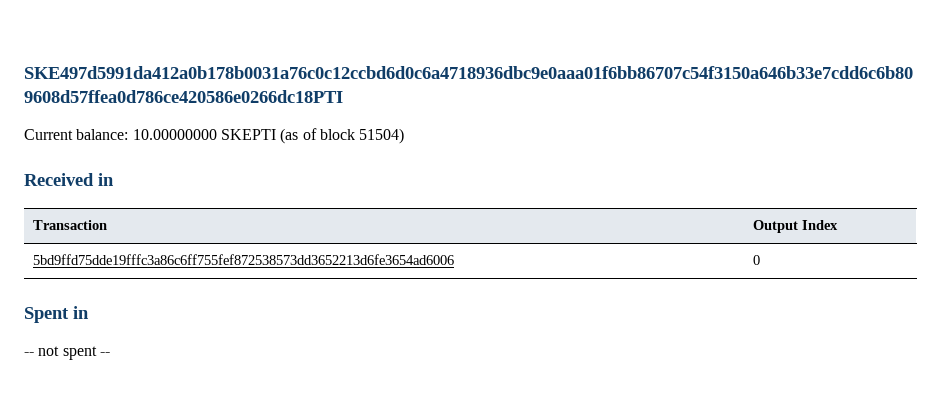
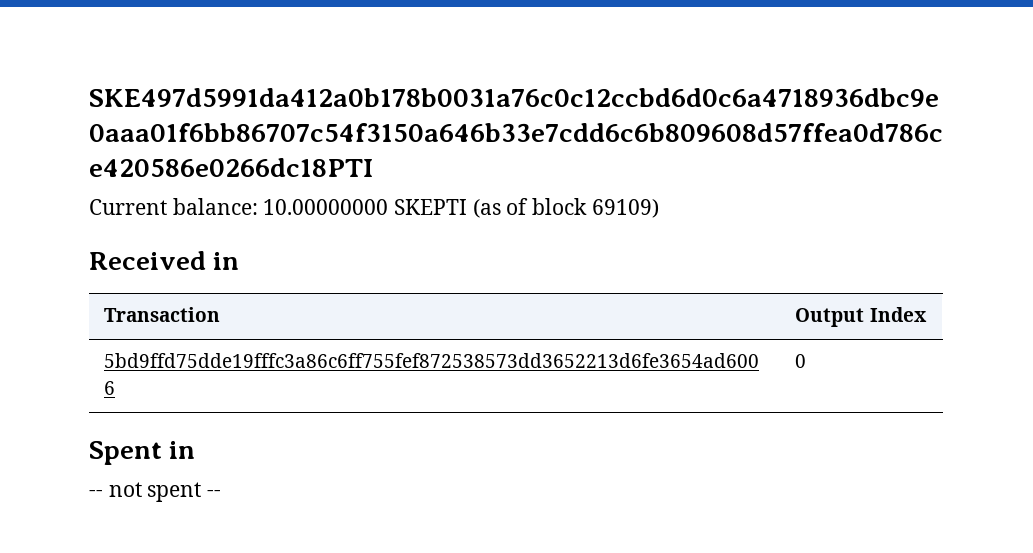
- Current balance: 10.00000000 SKEPTI (as of block 51504)
+ Current balance: 10.00000000 SKEPTI (as of block 69109)

